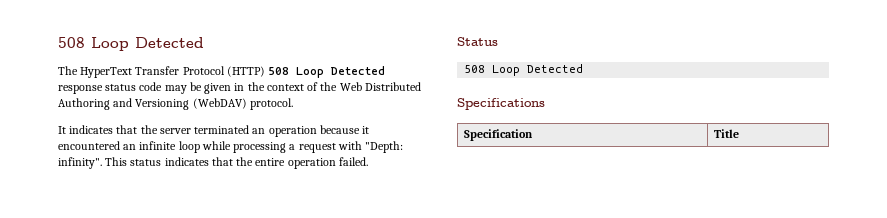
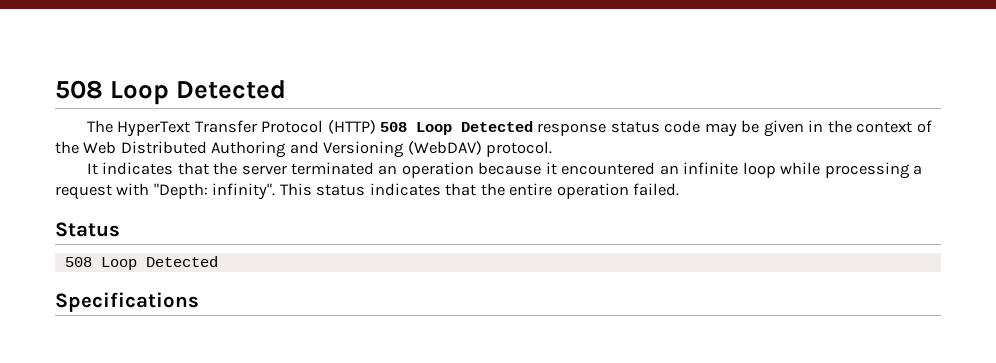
- Specification | Title

